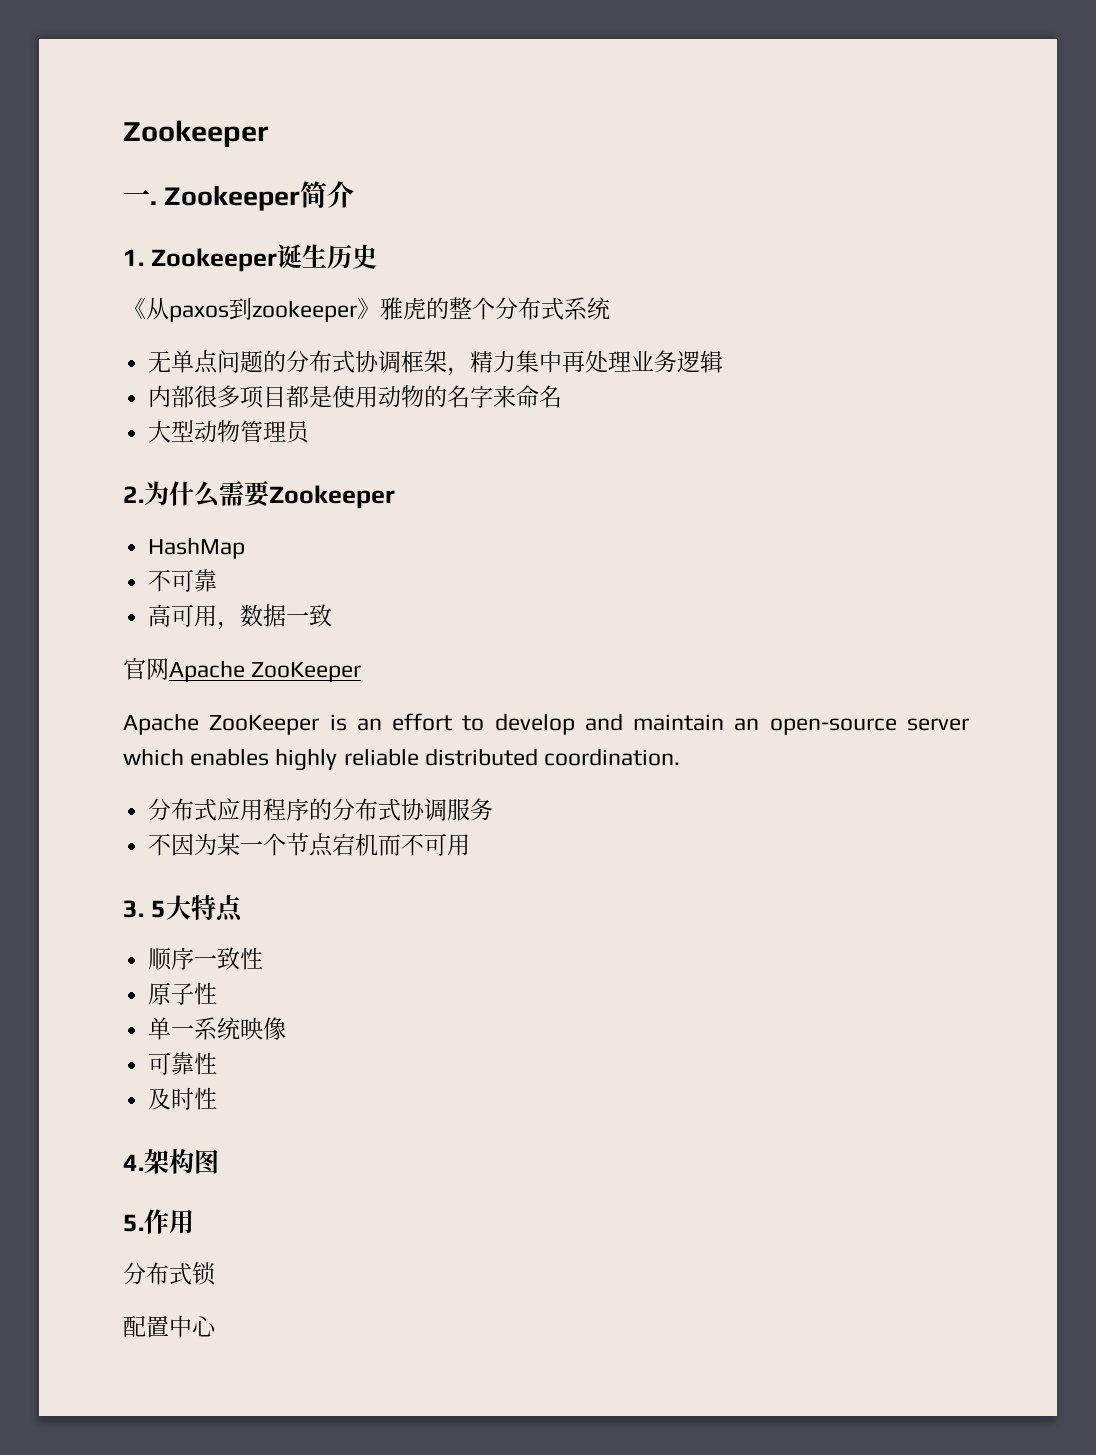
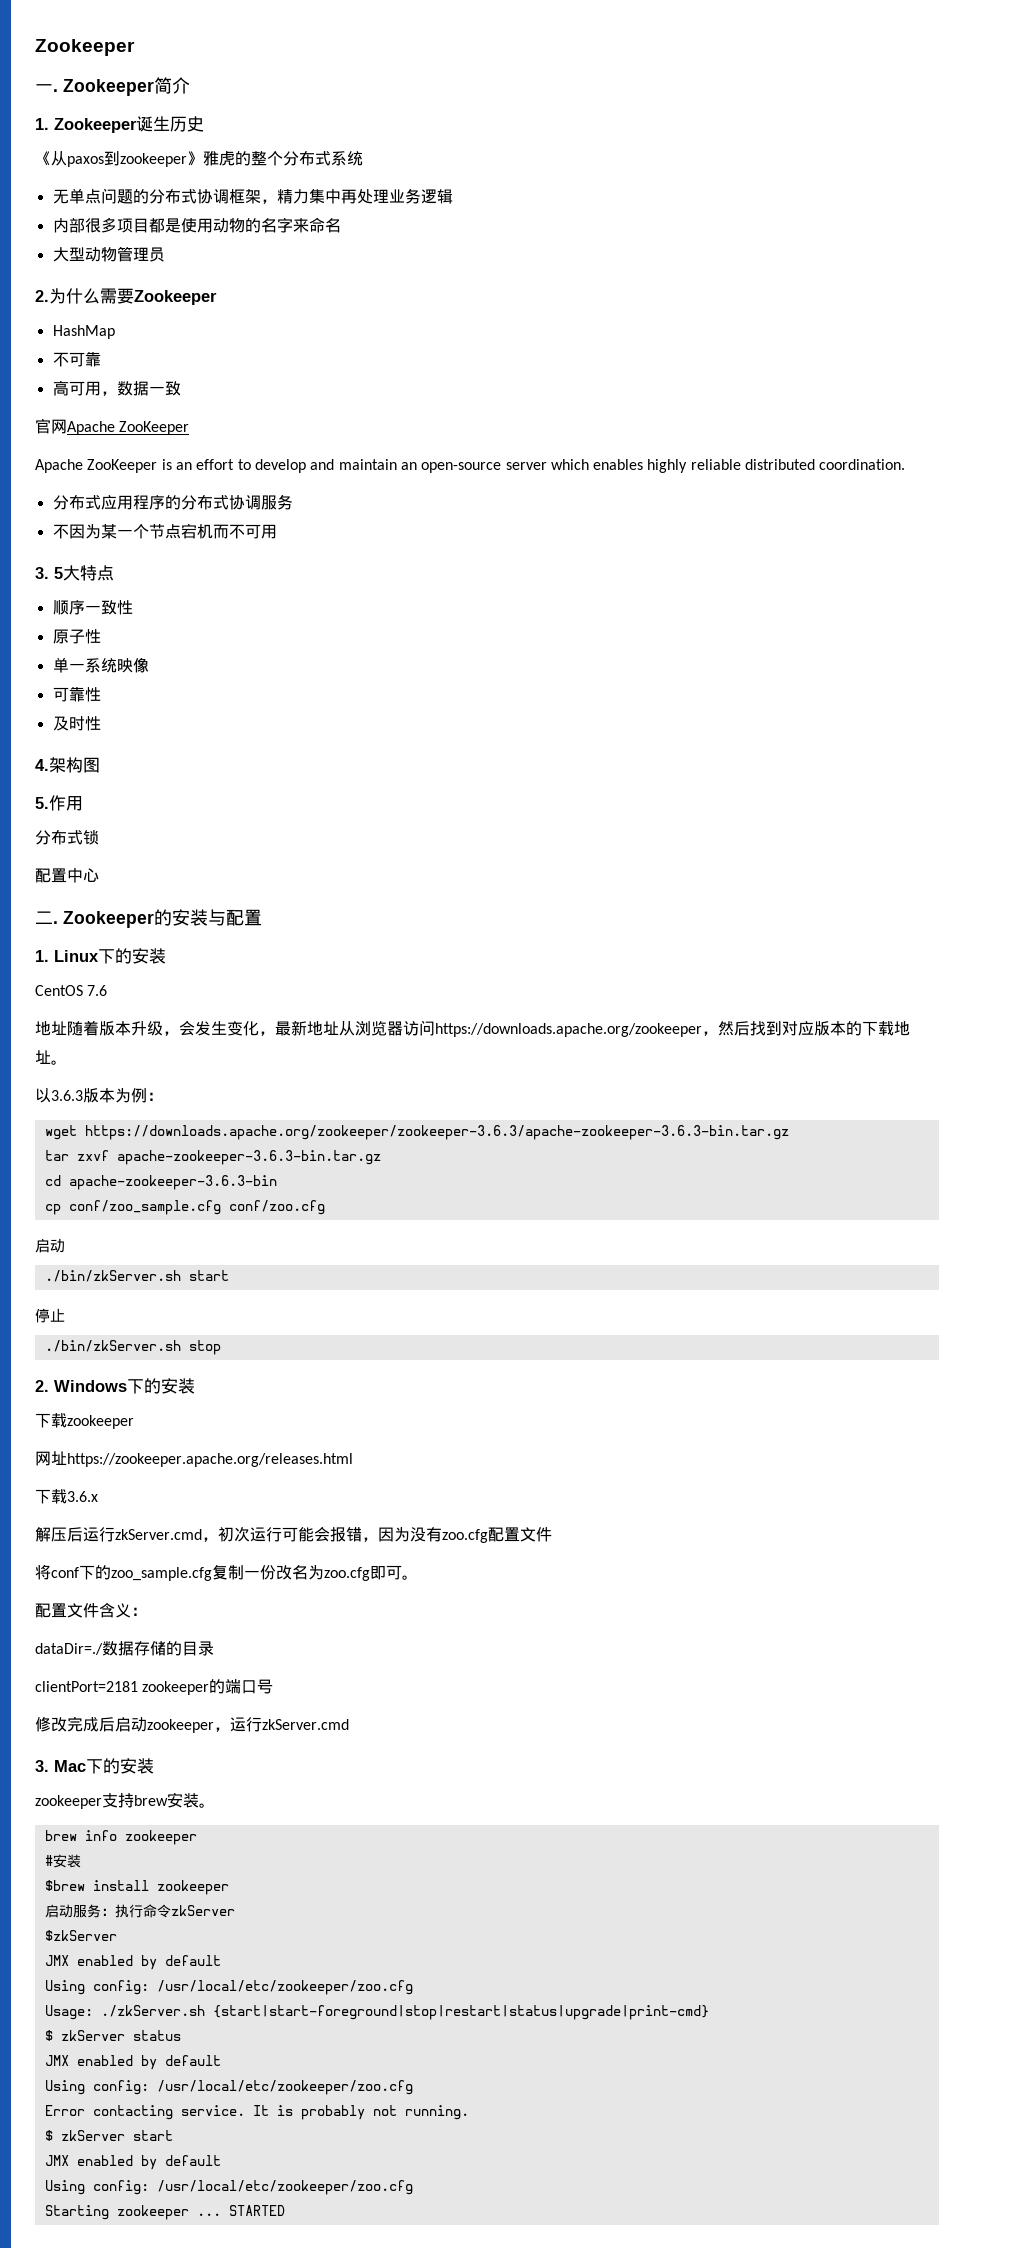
+ 二. Zookeeper的安装与配置
+ 1. Linux下的安装
+ CentOS 7.6
+ 地址随着版本升级，会发生变化，最新地址从浏览器访问https://downloads.apache.org/zookeeper，然后找到对应版本的下载地址。
+ 以3.6.3版本为例：
+ wget https://downloads.apache.org/zookeeper/zookeeper-3.6.3/apache-zookeeper-3.6.3-bin.tar.gz
+ tar zxvf apache-zookeeper-3.6.3-bin.tar.gz
+ cd apache-zookeeper-3.6.3-bin
+ cp conf/zoo_sample.cfg conf/zoo.cfg
+ 启动
+ ./bin/zkServer.sh start
+ 停止
+ ./bin/zkServer.sh stop
+ 2. Windows下的安装
+ 下载zookeeper
+ 网址https://zookeeper.apache.org/releases.html
+ 下载3.6.x
+ 解压后运行zkServer.cmd，初次运行可能会报错，因为没有zoo.cfg配置文件
+ 将conf下的zoo_sample.cfg复制一份改名为zoo.cfg即可。
+ 配置文件含义：
+ dataDir=./数据存储的目录
+ clientPort=2181 zookeeper的端口号
+ 修改完成后启动zookeeper，运行zkServer.cmd
+ 3. Mac下的安装
+ zookeeper支持brew安装。
+ brew info zookeeper
+ #安装
+ $brew install zookeeper
+ 启动服务：执行命令zkServer
+ $zkServer
+ JMX enabled by default
+ Using config: /usr/local/etc/zookeeper/zoo.cfg
+ Usage: ./zkServer.sh {start|start-foreground|stop|restart|status|upgrade|print-cmd}
+ $ zkServer status
+ JMX enabled by default
+ Using config: /usr/local/etc/zookeeper/zoo.cfg
+ Error contacting service. It is probably not running.
+ $ zkServer start
+ JMX enabled by default
+ Using config: /usr/local/etc/zookeeper/zoo.cfg
+ Starting zookeeper ... STARTED

